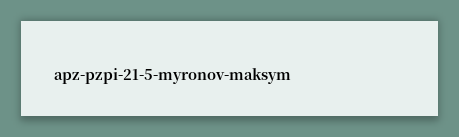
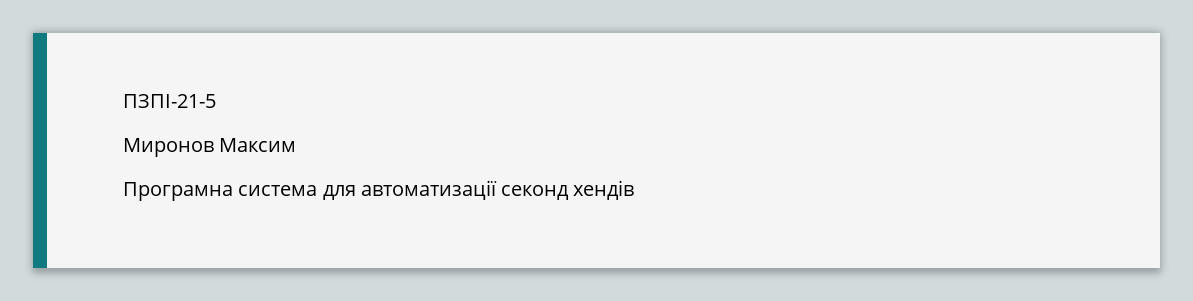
- apz-pzpi-21-5-myronov-maksym
+ ПЗПІ-21-5
+ Миронов Максим
+ Програмна система для автоматизації секонд хендів

